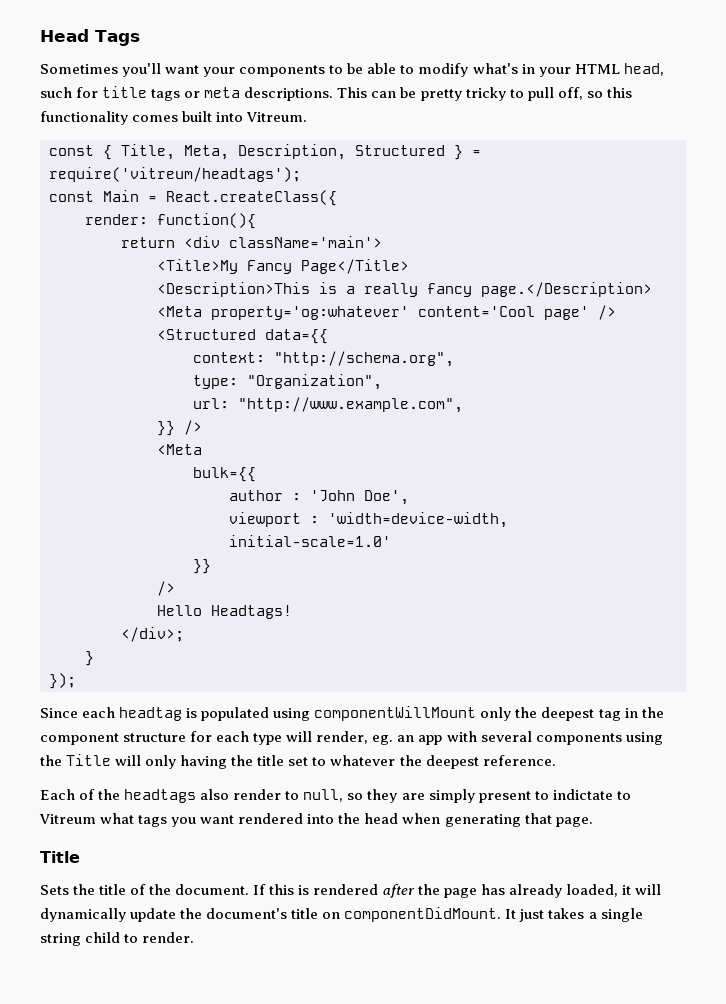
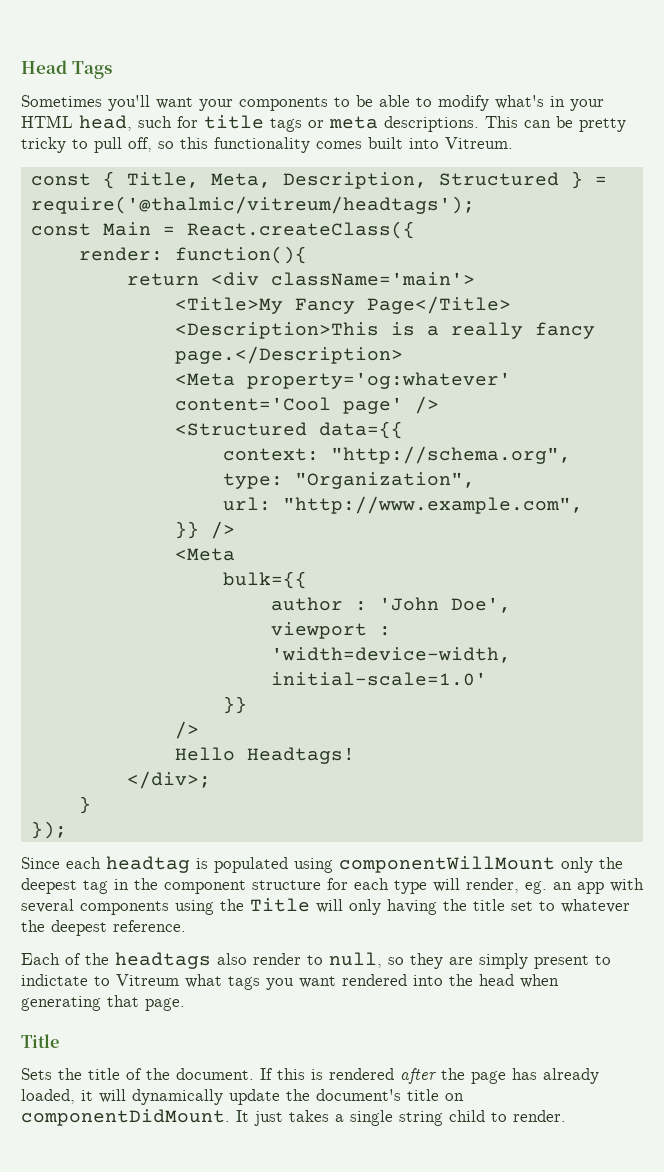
- const { Title, Meta, Description, Structured } = require('vitreum/headtags');
+ const { Title, Meta, Description, Structured } = require('@thalmic/vitreum/headtags');

